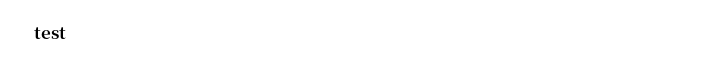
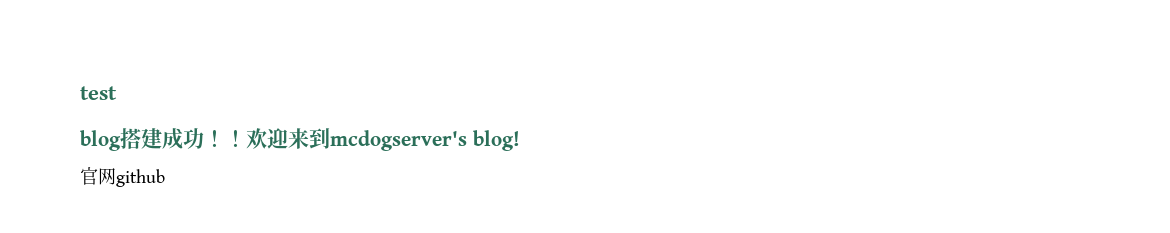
+ blog搭建成功！！欢迎来到mcdogserver's blog!
+ 官网github

